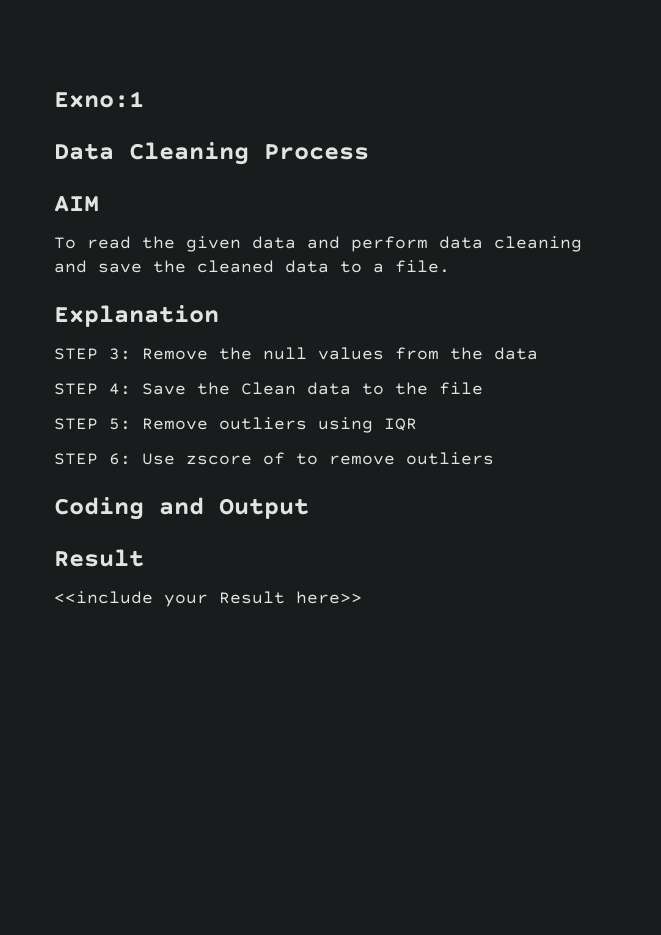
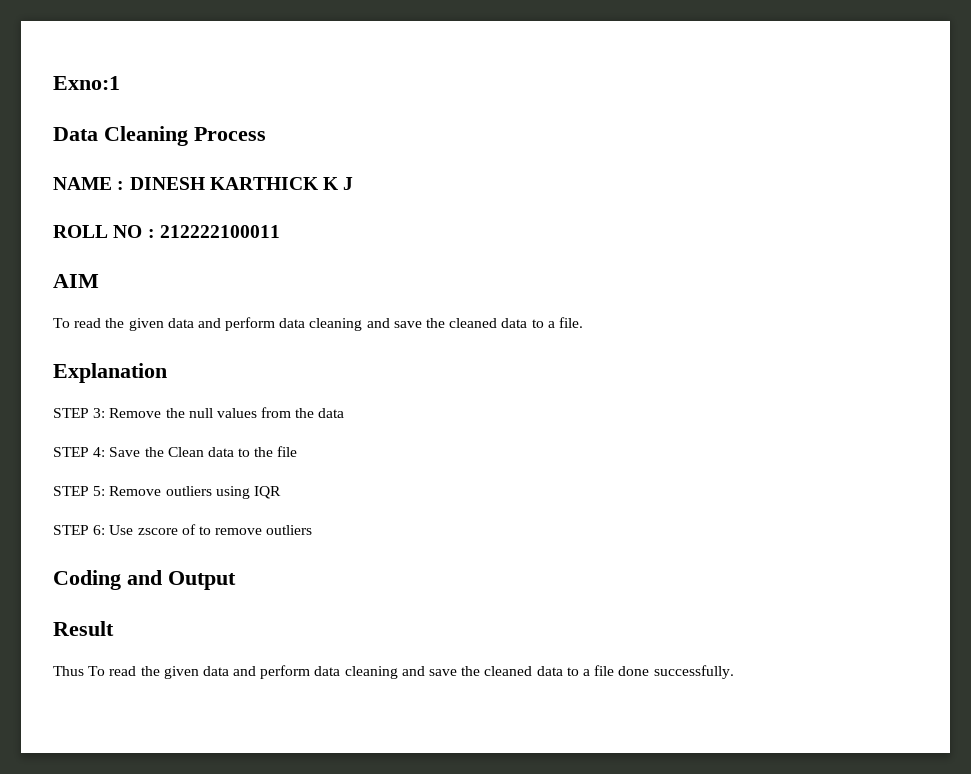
+ NAME : DINESH KARTHICK K J
+ ROLL NO : 212222100011
- <<include your Result here>>
+ Thus To read the given data and perform data cleaning and save the cleaned data to a file done successfully.

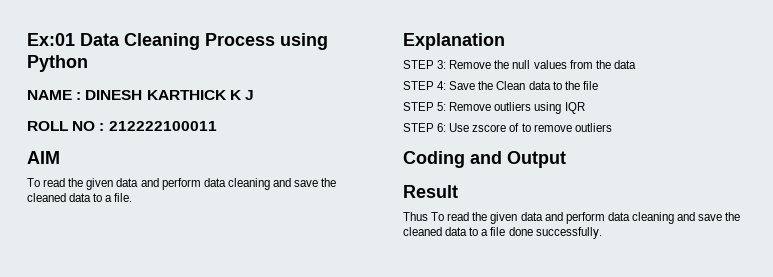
- Exno:1
- Data Cleaning Process
+ Ex:01 Data Cleaning Process using Python

